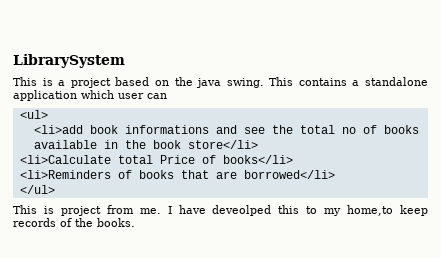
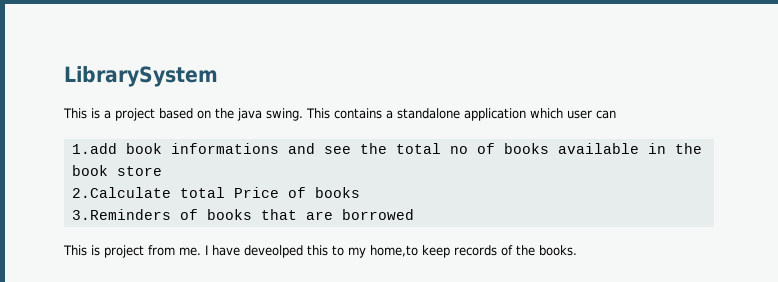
- <ul>
- <li>add book informations and see the total no of books available in the book store</li>
- <li>Calculate total Price of books</li>
- <li>Reminders of books that are borrowed</li>
- </ul>
+ 1.add book informations and see the total no of books available in the book store
+ 2.Calculate total Price of books
+ 3.Reminders of books that are borrowed

